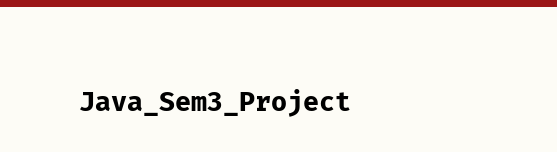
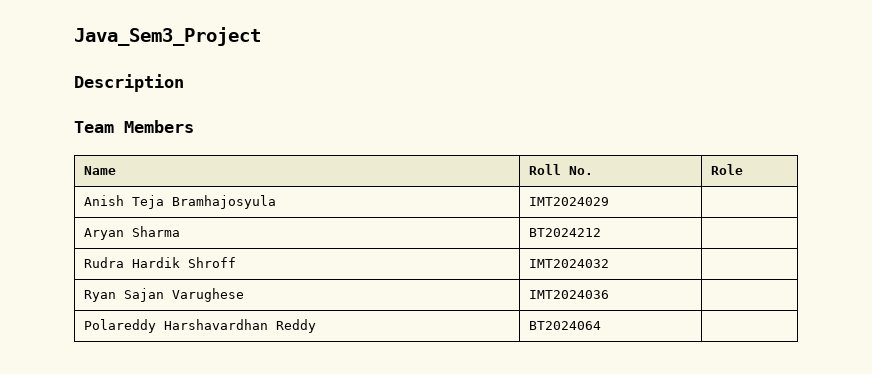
+ Description
+ Team Members
+ Name | Roll No. | Role
+ Anish Teja Bramhajosyula | IMT2024029 |
+ Aryan Sharma | BT2024212 |
+ Rudra Hardik Shroff | IMT2024032 |
+ Ryan Sajan Varughese | IMT2024036 |
+ Polareddy Harshavardhan Reddy | BT2024064 |

